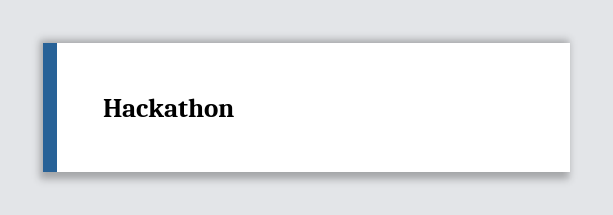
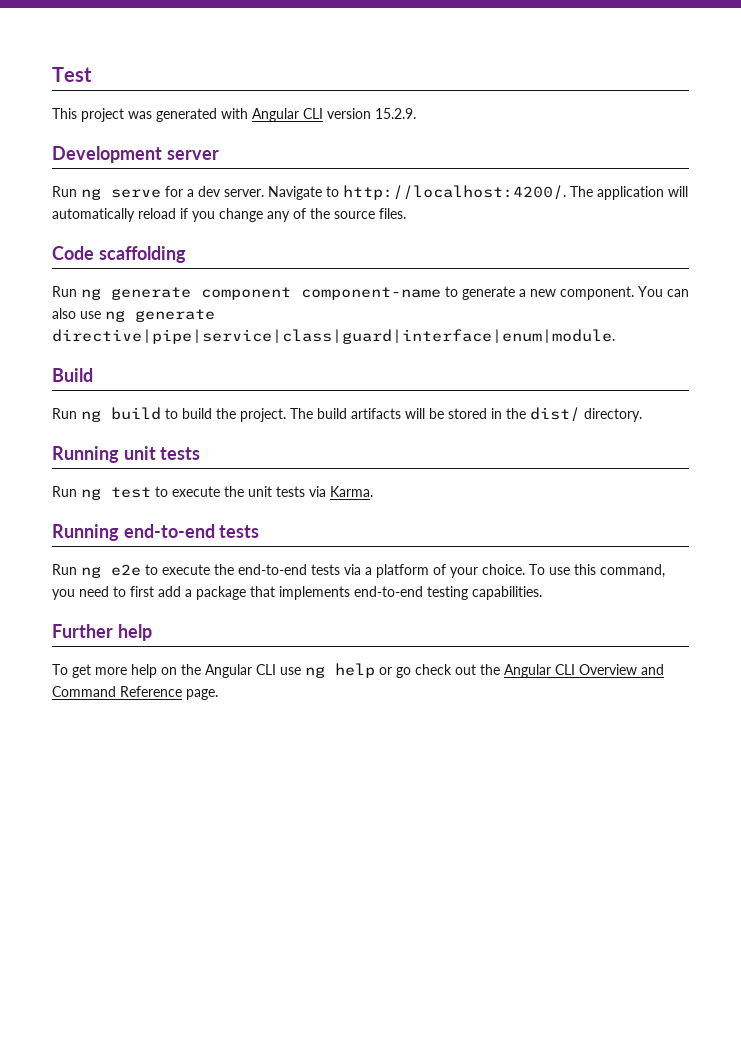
- Hackathon
+ Test
+ This project was generated with Angular CLI version 15.2.9.
+ Development server
+ Run ng serve for a dev server. Navigate to http://localhost:4200/. The application will automatically reload if you change any of the source files.
+ Code scaffolding
+ Run ng generate component component-name to generate a new component. You can also use ng generate directive|pipe|service|class|guard|interface|enum|module.
+ Build
+ Run ng build to build the project. The build artifacts will be stored in the dist/ directory.
+ Running unit tests
+ Run ng test to execute the unit tests via Karma.
+ Running end-to-end tests
+ Run ng e2e to execute the end-to-end tests via a platform of your choice. To use this command, you need to first add a package that implements end-to-end testing capabilities.
+ Further help
+ To get more help on the Angular CLI use ng help or go check out the Angular CLI Overview and Command Reference page.

